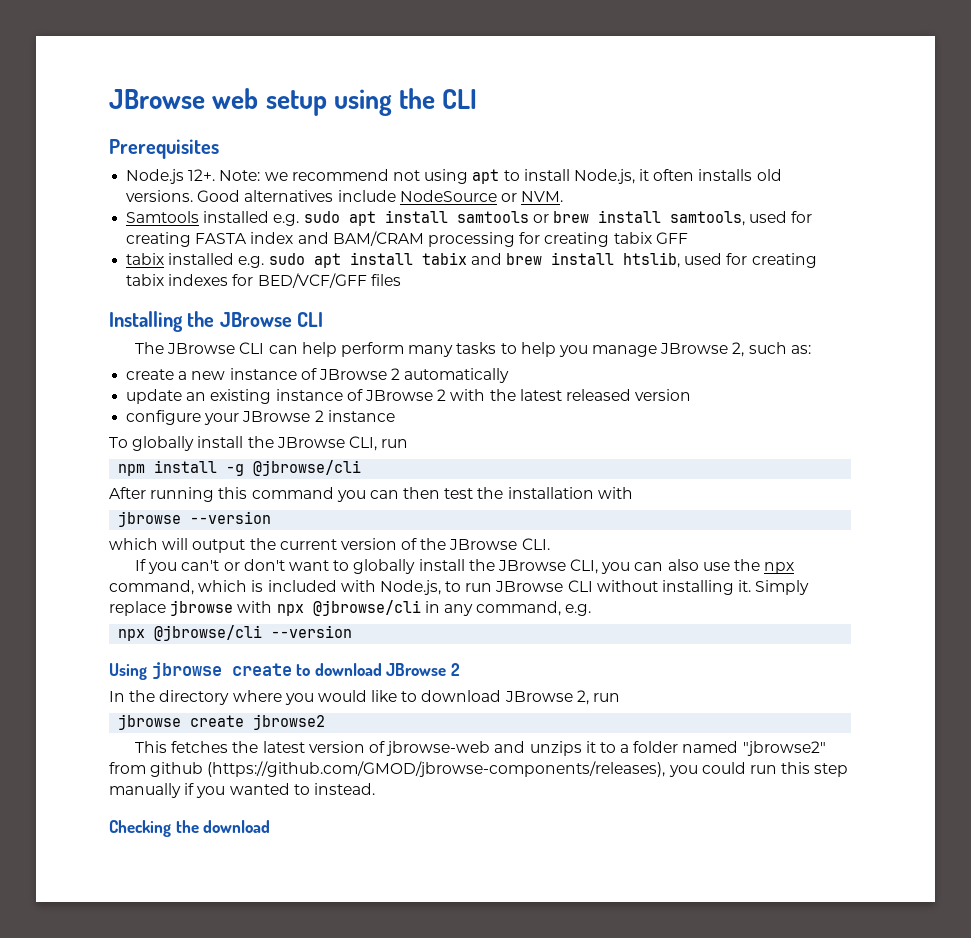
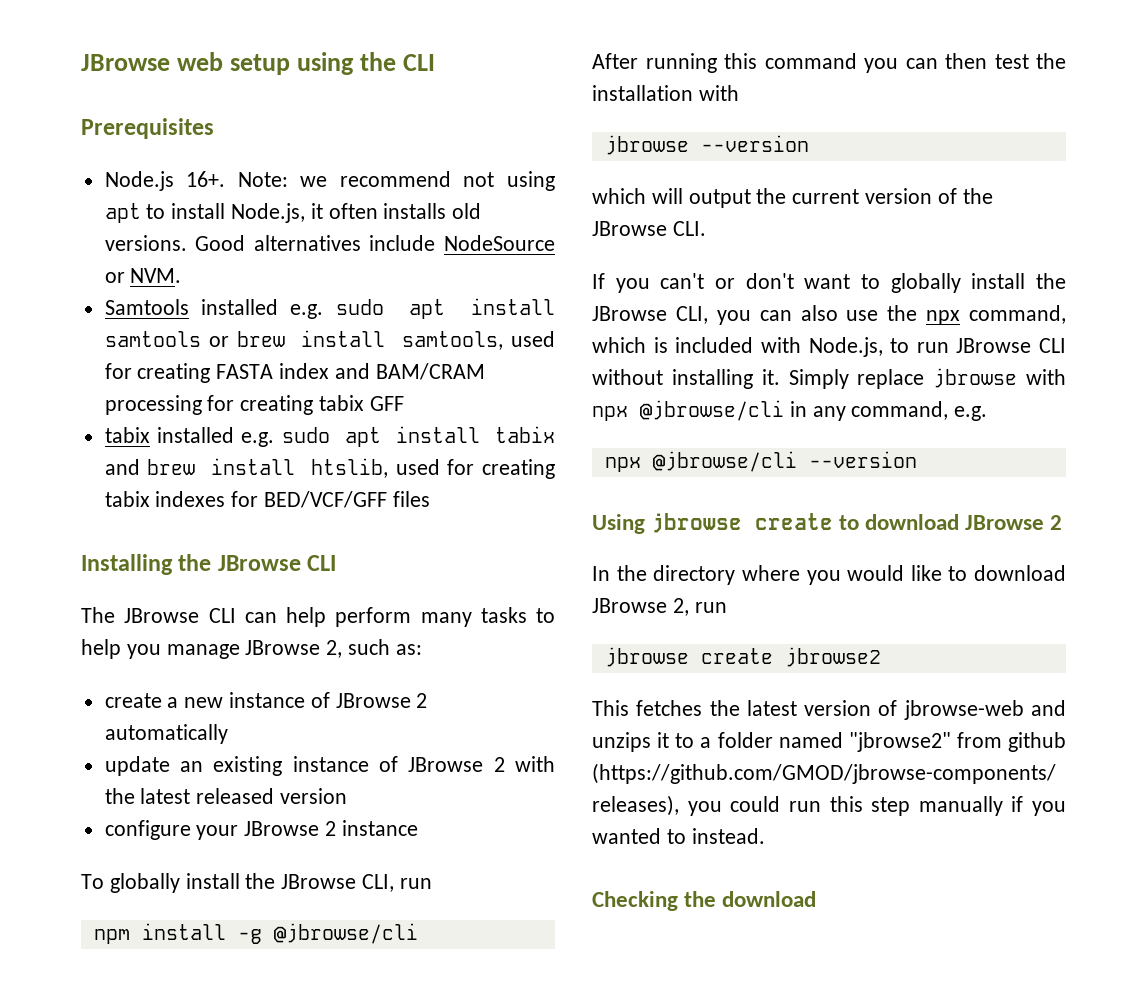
- Node.js 12+.
+ Node.js 16+.

